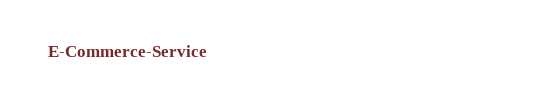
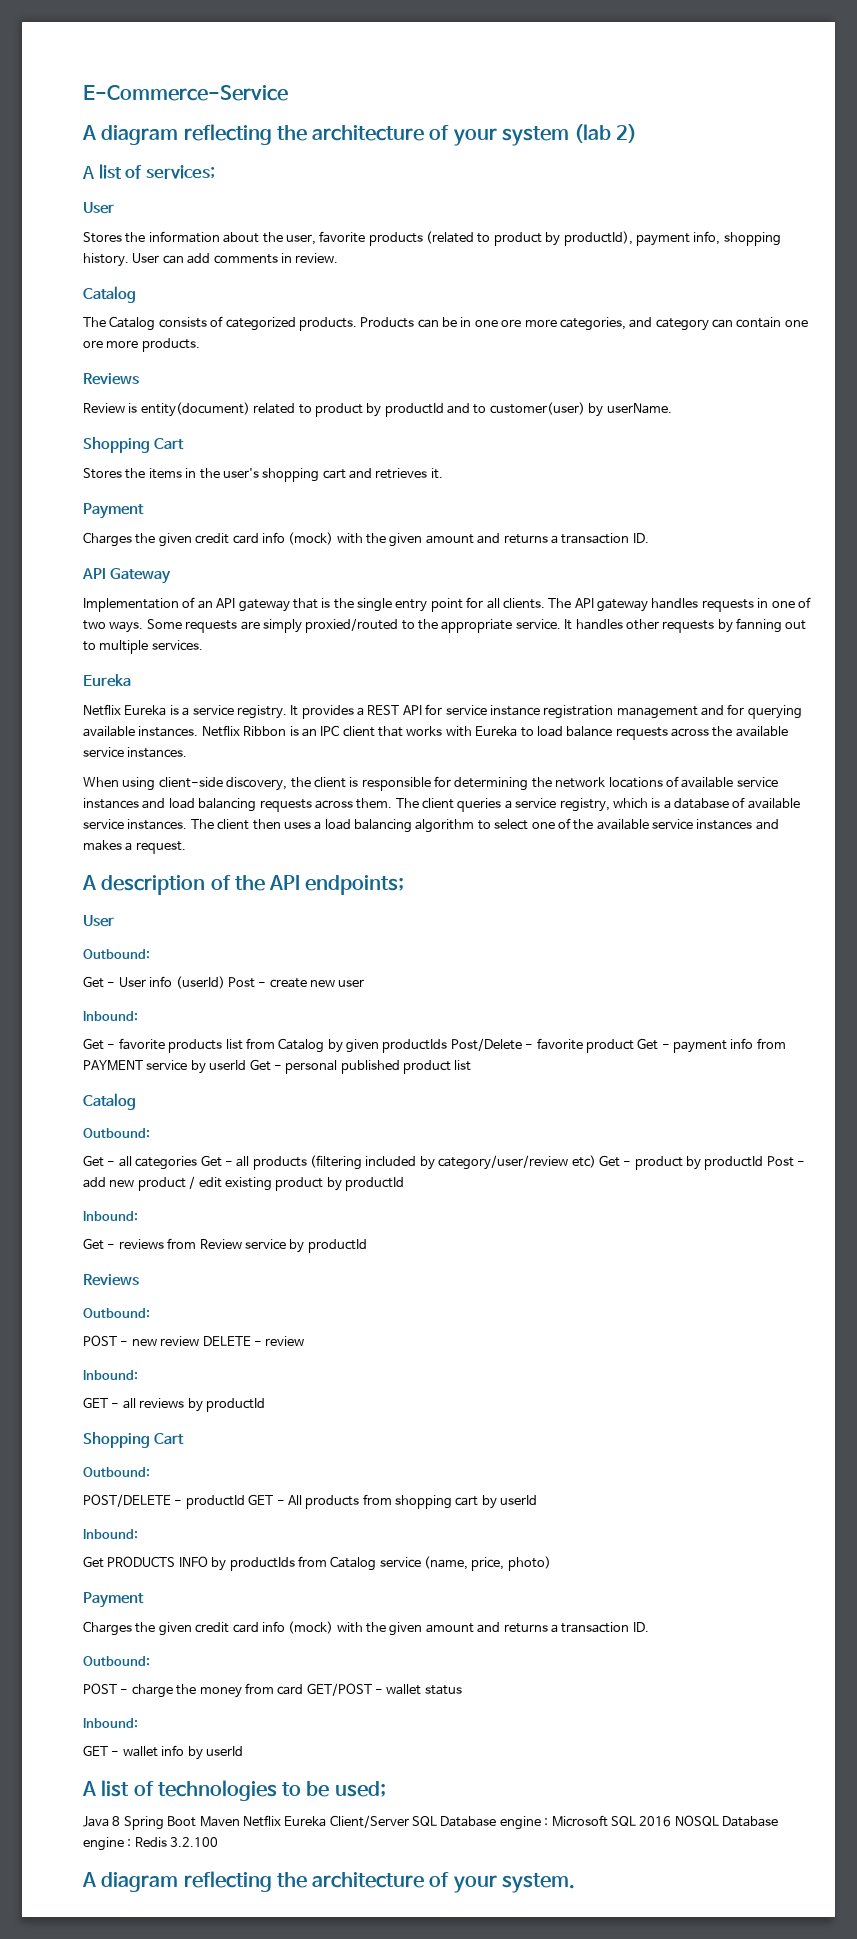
+ A diagram reflecting the architecture of your system (lab 2)
+ A list of services;
+ User
+ Stores the information about the user, favorite products (related to product by productId), payment info, shopping history. User can add comments in review.
+ Catalog
+ The Catalog consists of categorized products. Products can be in one ore more categories, and category can contain one ore more products.
+ Reviews
+ Review is entity(document) related to product by productId and to customer(user) by userName.
+ Shopping Cart
+ Stores the items in the user's shopping cart and retrieves it.
+ Payment
+ Charges the given credit card info (mock) with the given amount and returns a transaction ID.
+ API Gateway
+ Implementation of an API gateway that is the single entry point for all clients. The API gateway handles requests in one of two ways. Some requests are simply proxied/routed to the appropriate service. It handles other requests by fanning out to multiple services.
+ Eureka
+ Netflix Eureka is a service registry. It provides a REST API for service instance registration management and for querying available instances. Netflix Ribbon is an IPC client that works with Eureka to load balance requests across the available service instances.
+ When using client-side discovery, the client is responsible for determining the network locations of available service instances and load balancing requests across them. The client queries a service registry, which is a database of available service instances. The client then uses a load balancing algorithm to select one of the available service instances and makes a request.
+ A description of the API endpoints;
+ User
+ Outbound:
+ Get - User info (userId) Post - create new user
+ Inbound:
+ Get - favorite products list from Catalog by given productIds Post/Delete - favorite product Get - payment info from PAYMENT service by userId Get - personal published product list
+ Catalog
+ Outbound:
+ Get - all categories Get - all products (filtering included by category/user/review etc) Get - product by productId Post - add new product / edit existing product by productId
+ Inbound:
+ Get - reviews from Review service by productId
+ Reviews
+ Outbound:
+ POST - new review DELETE - review
+ Inbound:
+ GET - all reviews by productId
+ Shopping Cart
+ Outbound:
+ POST/DELETE - productId GET - All products from shopping cart by userId
+ Inbound:
+ Get PRODUCTS INFO by productIds from Catalog service (name, price, photo)
+ Payment
+ Charges the given credit card info (mock) with the given amount and returns a transaction ID.
+ Outbound:
+ POST - charge the money from card GET/POST - wallet status
+ Inbound:
+ GET - wallet info by userId
+ A list of technologies to be used;
+ Java 8 Spring Boot Maven Netflix Eureka Client/Server SQL Database engine : Microsoft SQL 2016 NOSQL Database engine : Redis 3.2.100
+ A diagram reflecting the architecture of your system.

